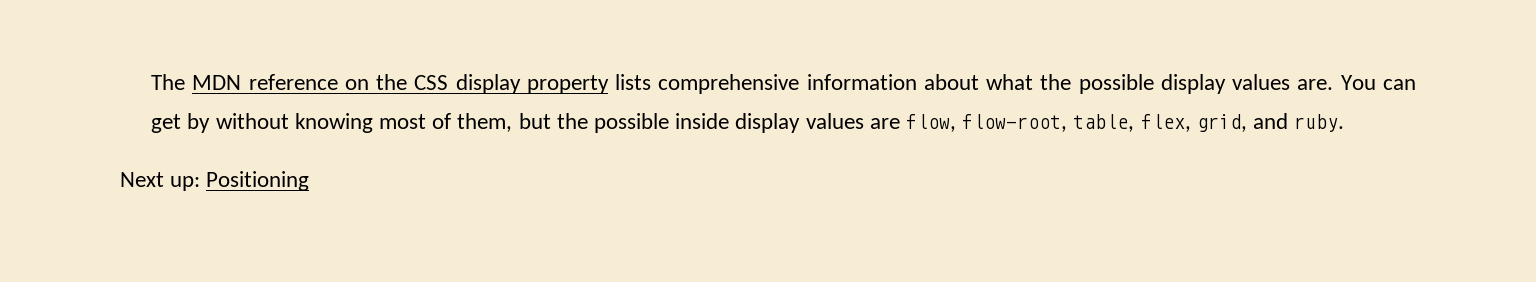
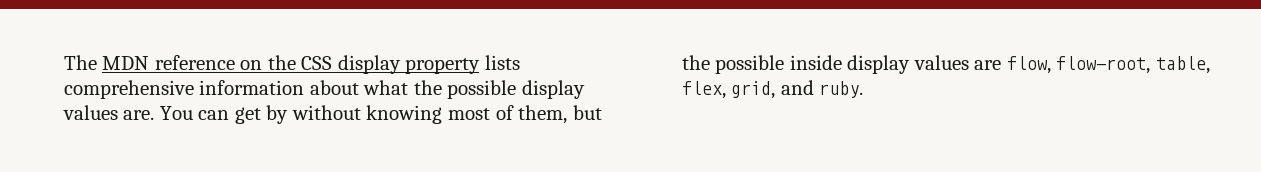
- Next up: Positioning

